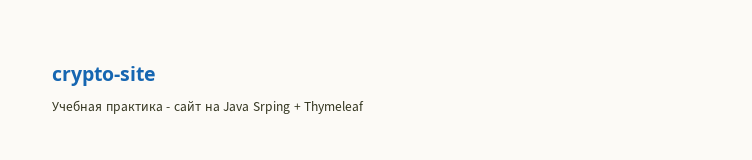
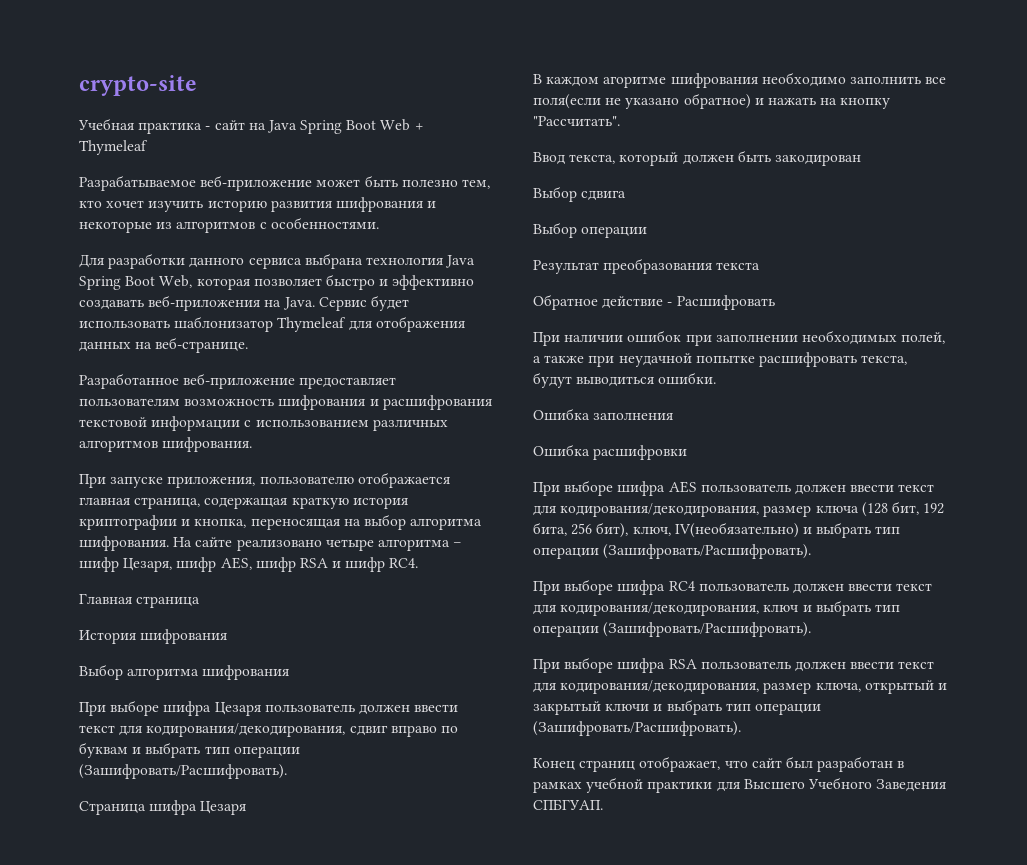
- Учебная практика - сайт на Java Srping + Thymeleaf
+ Учебная практика - сайт на Java Spring Boot Web + Thymeleaf
+ Разрабатываемое веб-приложение может быть полезно тем, кто хочет изучить историю развития шифрования и некоторые из алгоритмов с особенностями.
+ Для разработки данного сервиса выбрана технология Java Spring Boot Web, которая позволяет быстро и эффективно создавать веб-приложения на Java. Сервис будет использовать шаблонизатор Thymeleaf для отображения данных на веб-странице.
+ Разработанное веб-приложение предоставляет пользователям возможность шифрования и расшифрования текстовой информации с использованием различных алгоритмов шифрования.
+ При запуске приложения, пользователю отображается главная страница, содержащая краткую история криптографии и кнопка, переносящая на выбор алгоритма шифрования. На сайте реализовано четыре алгоритма – шифр Цезаря, шифр AES, шифр RSA и шифр RC4.
+ Главная страница
+ История шифрования
+ Выбор алгоритма шифрования
+ При выборе шифра Цезаря пользователь должен ввести текст для кодирования/декодирования, сдвиг вправо по буквам и выбрать тип операции (Зашифровать/Расшифровать).
+ Страница шифра Цезаря
+ В каждом агоритме шифрования необходимо заполнить все поля(если не указано обратное) и нажать на кнопку "Рассчитать".
+ Ввод текста, который должен быть закодирован
+ Выбор сдвига
+ Выбор операции
+ Результат преобразования текста
+ Обратное действие - Расшифровать
+ При наличии ошибок при заполнении необходимых полей, а также при неудачной попытке расшифровать текста, будут выводиться ошибки.
+ Ошибка заполнения
+ Ошибка расшифровки
+ При выборе шифра AES пользователь должен ввести текст для кодирования/декодирования, размер ключа (128 бит, 192 бита, 256 бит), ключ, IV(необязательно) и выбрать тип операции (Зашифровать/Расшифровать).
+ При выборе шифра RC4 пользователь должен ввести текст для кодирования/декодирования, ключ и выбрать тип операции (Зашифровать/Расшифровать).
+ При выборе шифра RSA пользователь должен ввести текст для кодирования/декодирования, размер ключа, открытый и закрытый ключи и выбрать тип операции (Зашифровать/Расшифровать).
+ Конец страниц отображает, что сайт был разработан в рамках учебной практики для Высшего Учебного Заведения СПБГУАП.

